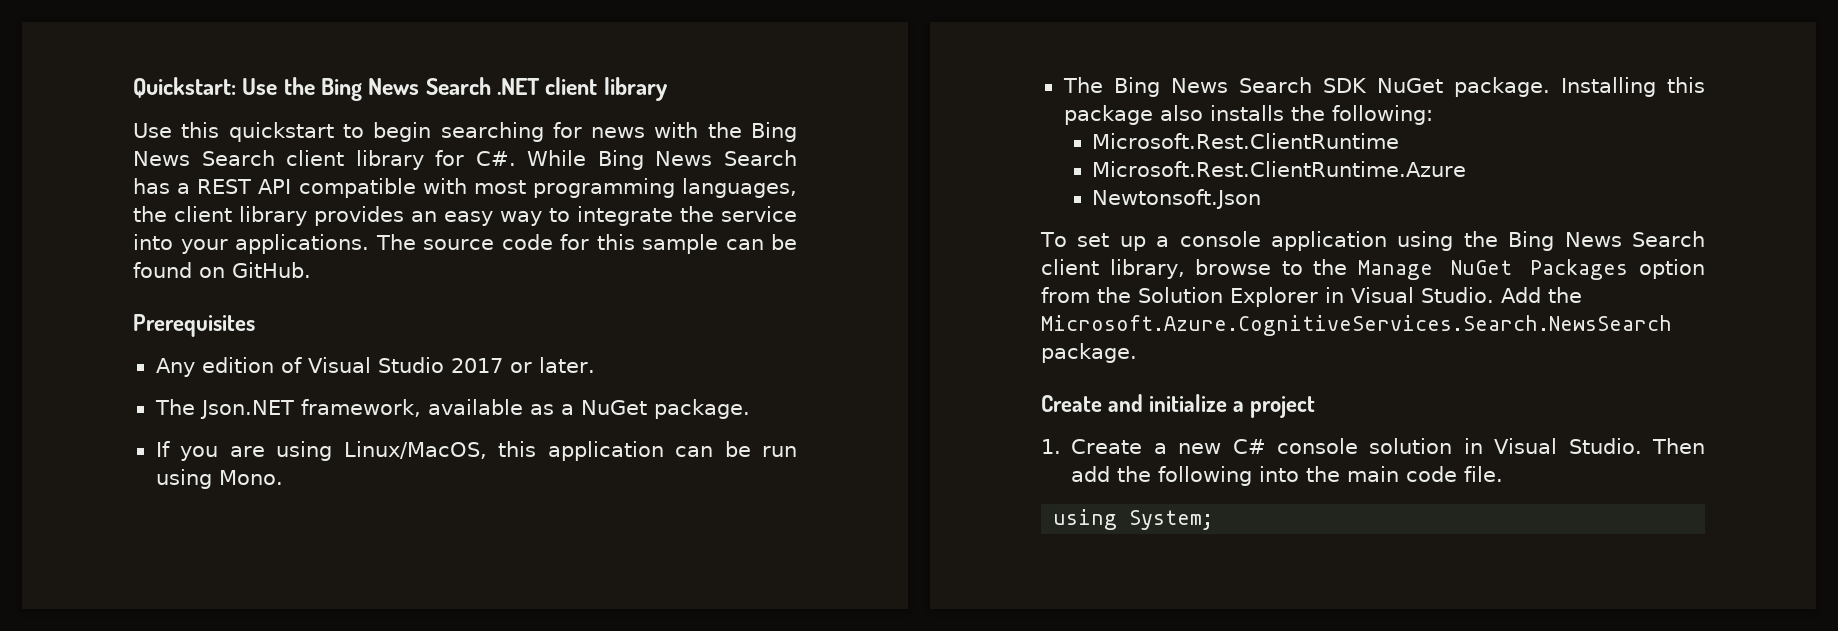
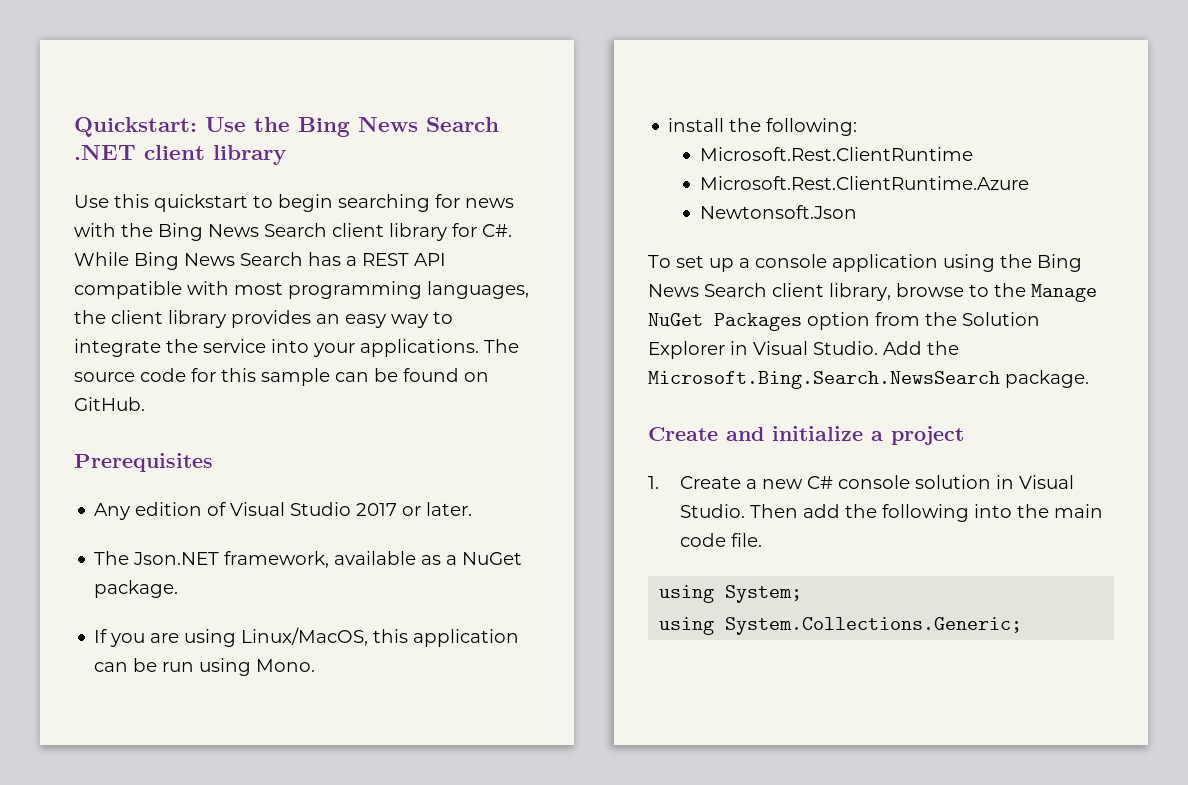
- The Bing News Search SDK NuGet package. Installing this package also installs the following:
+ install the following:
- Add the Microsoft.Azure.CognitiveServices.Search.NewsSearch package.
+ Add the Microsoft.Bing.Search.NewsSearch package.
+ using System.Collections.Generic;

